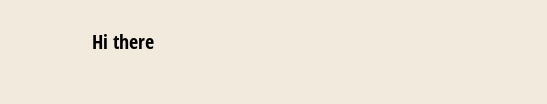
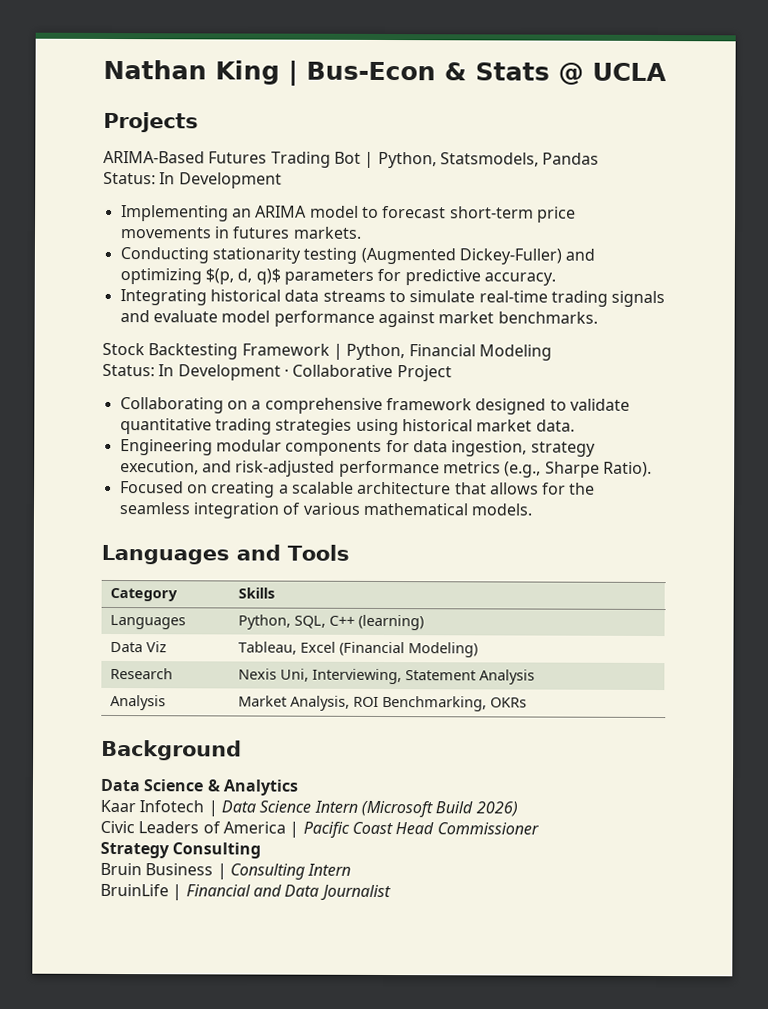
- Hi there
+ Nathan King | Bus-Econ & Stats @ UCLA
+ Projects
+ ARIMA-Based Futures Trading Bot | Python, Statsmodels, Pandas
+ Status: In Development
+ Implementing an ARIMA model to forecast short-term price movements in futures markets.
+ Conducting stationarity testing (Augmented Dickey-Fuller) and optimizing $(p, d, q)$ parameters for predictive accuracy.
+ Integrating historical data streams to simulate real-time trading signals and evaluate model performance against market benchmarks.
+ Stock Backtesting Framework | Python, Financial Modeling
+ Status: In Development · Collaborative Project
+ Collaborating on a comprehensive framework designed to validate quantitative trading strategies using historical market data.
+ Engineering modular components for data ingestion, strategy execution, and risk-adjusted performance metrics (e.g., Sharpe Ratio).
+ Focused on creating a scalable architecture that allows for the seamless integration of various mathematical models.
+ Languages and Tools
+ Category | Skills
+ Languages | Python, SQL, C++ (learning)
+ Data Viz | Tableau, Excel (Financial Modeling)
+ Research | Nexis Uni, Interviewing, Statement Analysis
+ Analysis | Market Analysis, ROI Benchmarking, OKRs
+ Background
+ Data Science & Analytics
+ Kaar Infotech | Data Science Intern (Microsoft Build 2026)
+ Civic Leaders of America | Pacific Coast Head Commissioner
+ Strategy Consulting
+ Bruin Business | Consulting Intern
+ BruinLife | Financial and Data Journalist

